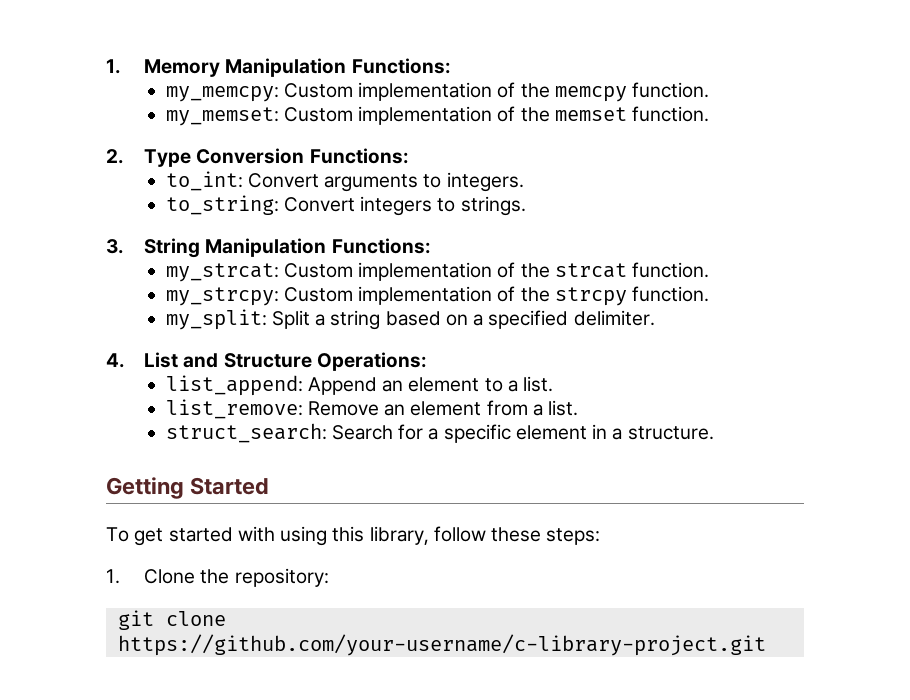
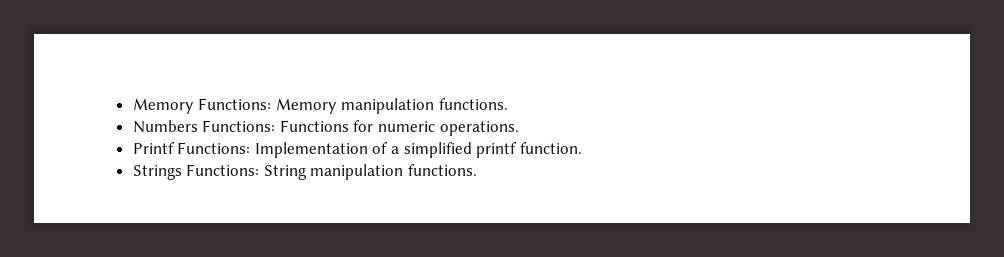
- 1. Memory Manipulation Functions:
- my_memcpy: Custom implementation of the memcpy function.
- my_memset: Custom implementation of the memset function.
- 2. Type Conversion Functions:
- to_int: Convert arguments to integers.
- to_string: Convert integers to strings.
- 3. String Manipulation Functions:
- my_strcat: Custom implementation of the strcat function.
- my_strcpy: Custom implementation of the strcpy function.
- my_split: Split a string based on a specified delimiter.
- 4. List and Structure Operations:
- list_append: Append an element to a list.
- list_remove: Remove an element from a list.
- struct_search: Search for a specific element in a structure.
- Getting Started
- To get started with using this library, follow these steps:
- 1. Clone the repository:
- git clone https://github.com/your-username/c-library-project.git
+ Memory Functions: Memory manipulation functions.
+ Numbers Functions: Functions for numeric operations.
+ Printf Functions: Implementation of a simplified printf function.
+ Strings Functions: String manipulation functions.

